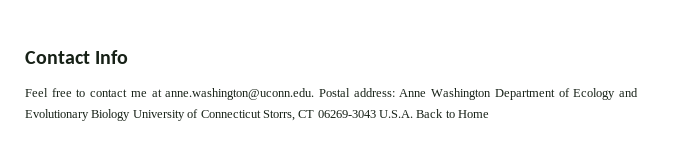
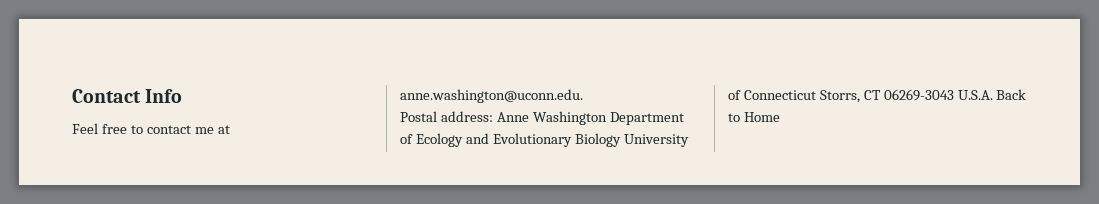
- Feel free to contact me at anne.washington@uconn.edu. Postal address: Anne Washington Department of Ecology and Evolutionary Biology University of Connecticut Storrs, CT 06269-3043 U.S.A. Back to Home
+ Feel free to contact me at anne.washington@uconn.edu.
+ Postal address: Anne Washington Department of Ecology and Evolutionary Biology University of Connecticut Storrs, CT 06269-3043 U.S.A. Back to Home

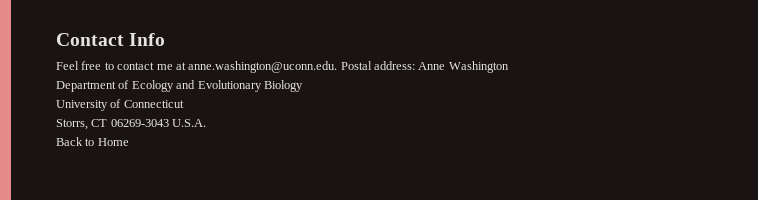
- Feel free to contact me at anne.washington@uconn.edu.
- Postal address: Anne Washington Department of Ecology and Evolutionary Biology University of Connecticut Storrs, CT 06269-3043 U.S.A. Back to Home
+ Feel free to contact me at anne.washington@uconn.edu. Postal address: Anne Washington
+ Department of Ecology and Evolutionary Biology
+ University of Connecticut
+ Storrs, CT 06269-3043 U.S.A.
+ Back to Home

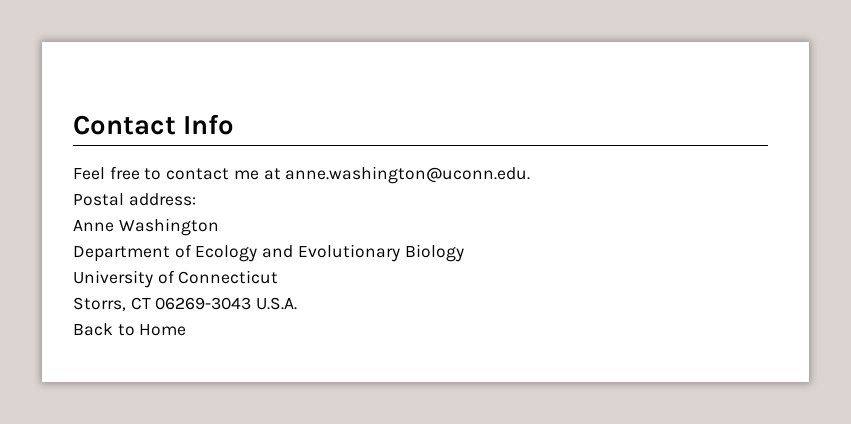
- Feel free to contact me at anne.washington@uconn.edu. Postal address: Anne Washington
+ Feel free to contact me at anne.washington@uconn.edu.
+ Postal address:
+ Anne Washington

